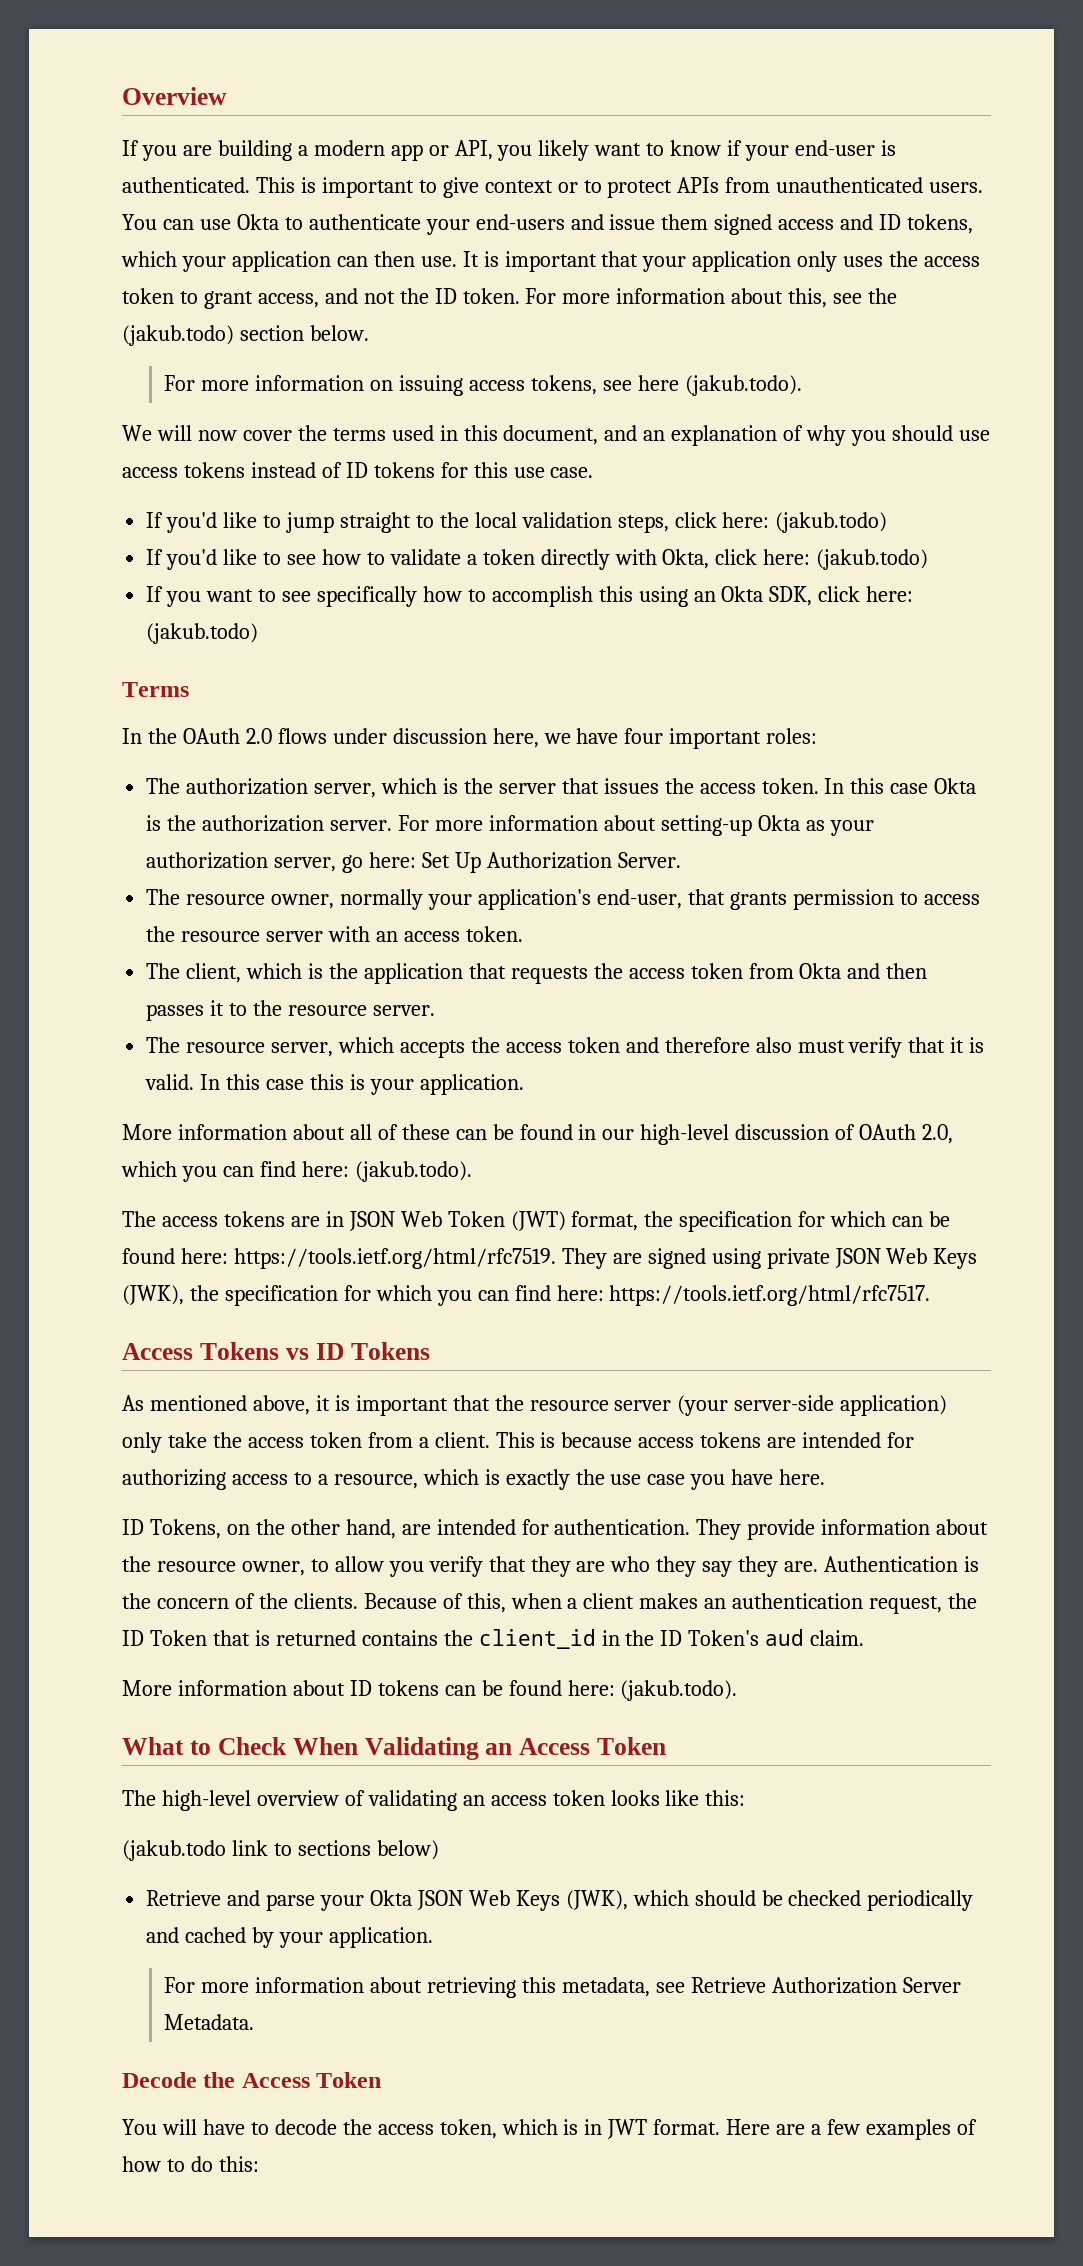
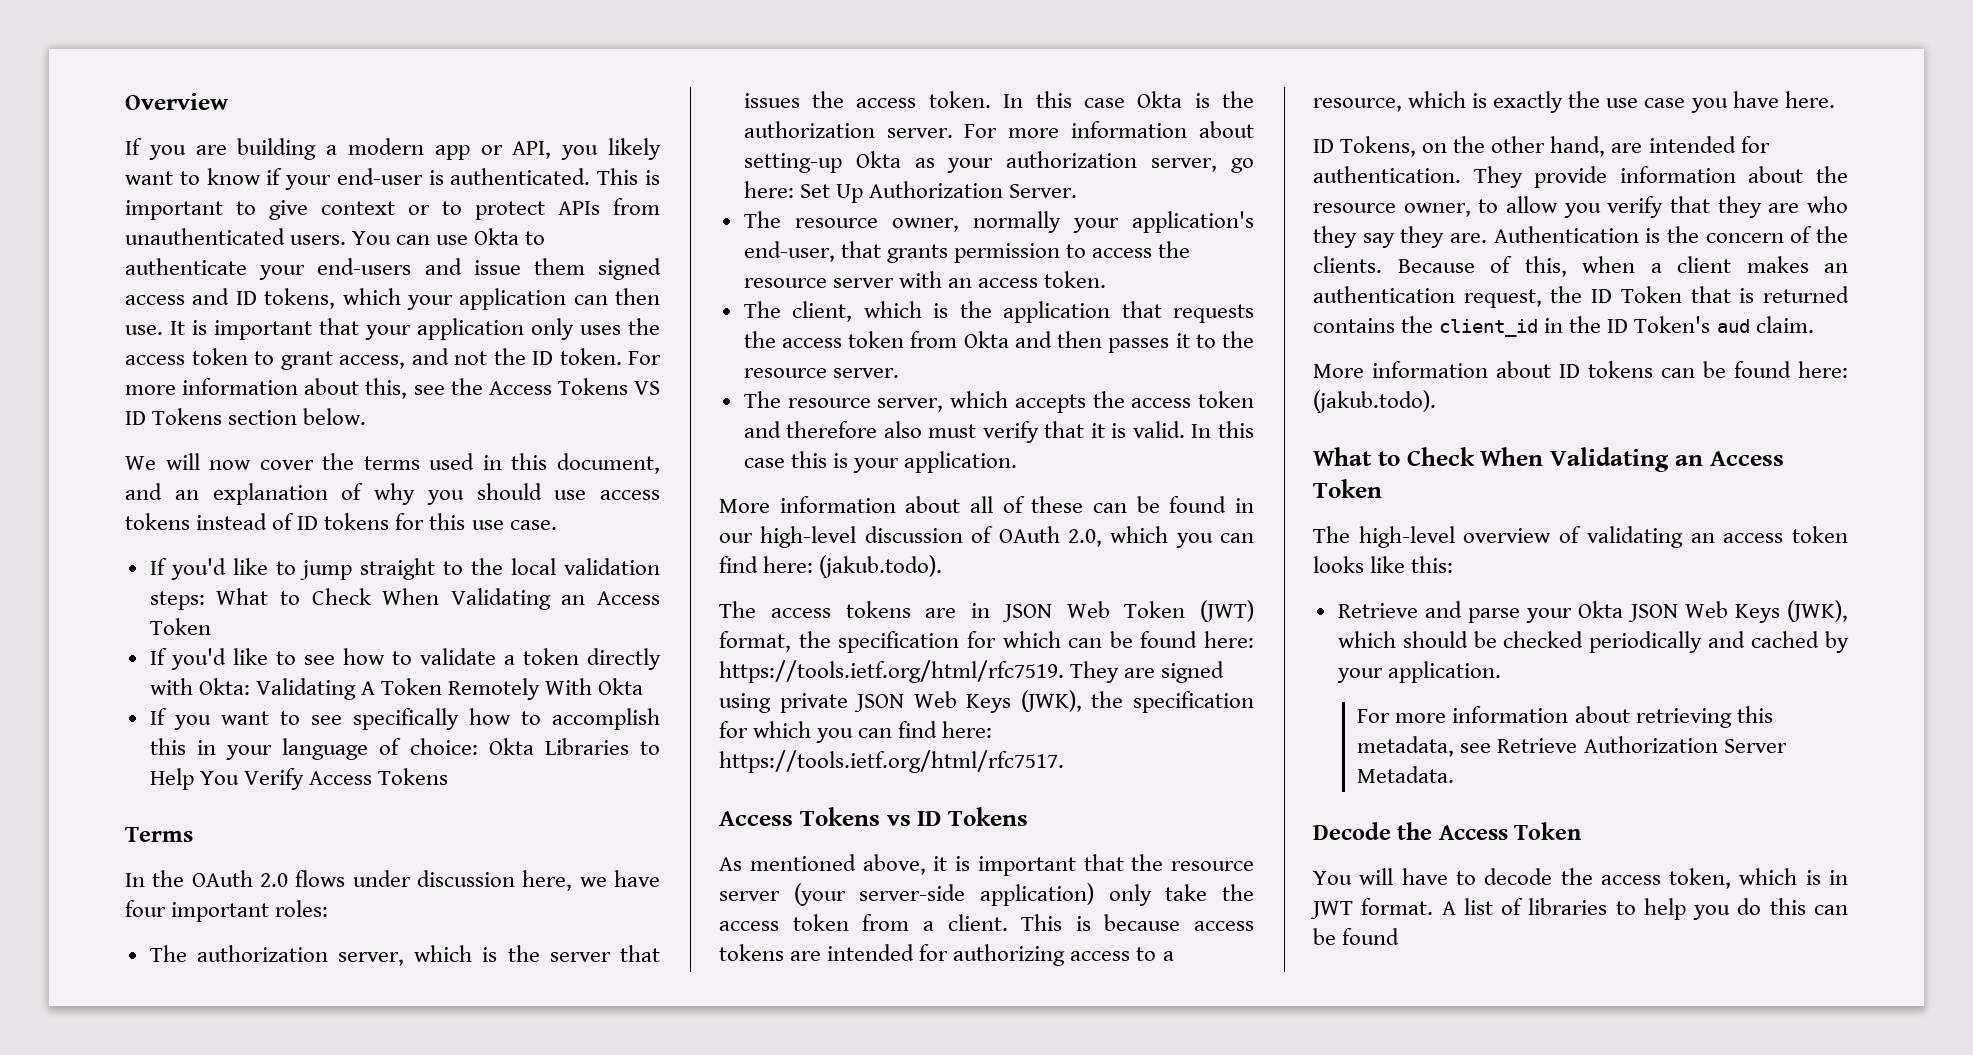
- For more information about this, see the (jakub.todo) section below.
- For more information on issuing access tokens, see here (jakub.todo).
+ For more information about this, see the Access Tokens VS ID Tokens section below.
- If you'd like to jump straight to the local validation steps, click here: (jakub.todo)
+ If you'd like to jump straight to the local validation steps: What to Check When Validating an Access Token
- If you'd like to see how to validate a token directly with Okta, click here: (jakub.todo)
+ If you'd like to see how to validate a token directly with Okta: Validating A Token Remotely With Okta
- If you want to see specifically how to accomplish this using an Okta SDK, click here: (jakub.todo)
+ If you want to see specifically how to accomplish this in your language of choice: Okta Libraries to Help You Verify Access Tokens
- (jakub.todo link to sections below)
- Here are a few examples of how to do this:
+ A list of libraries to help you do this can be found

